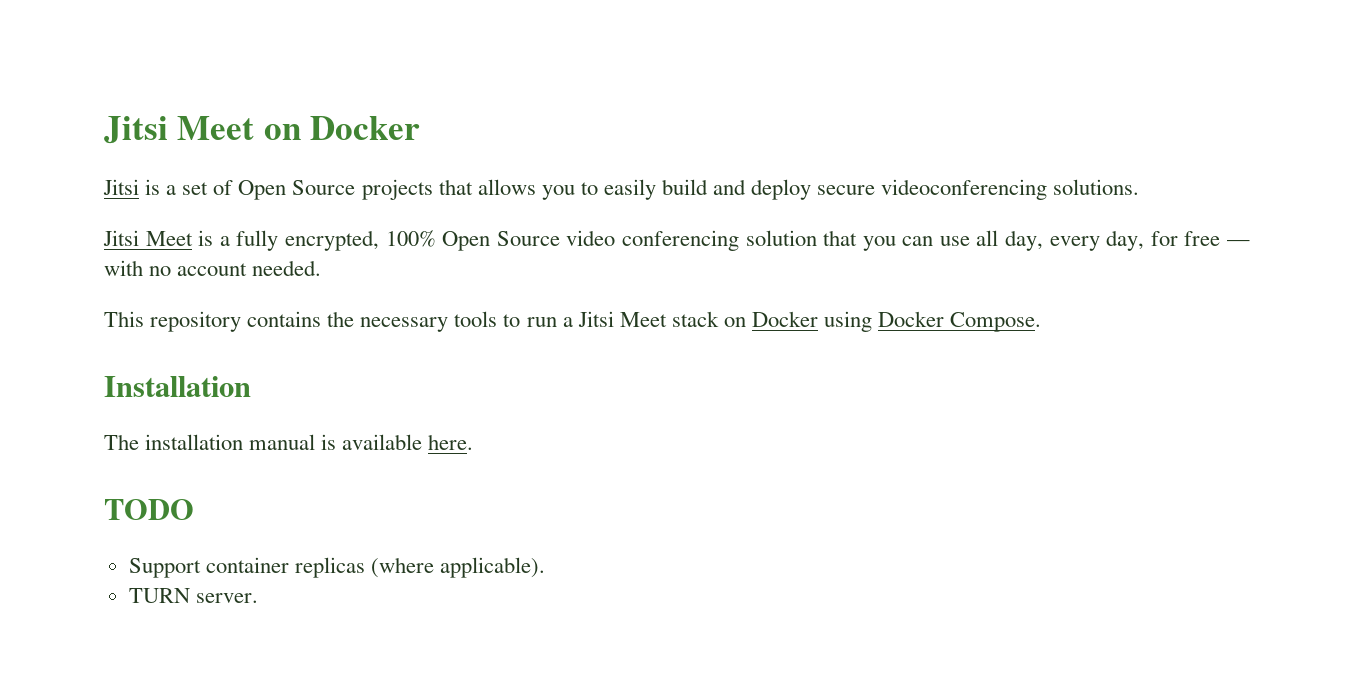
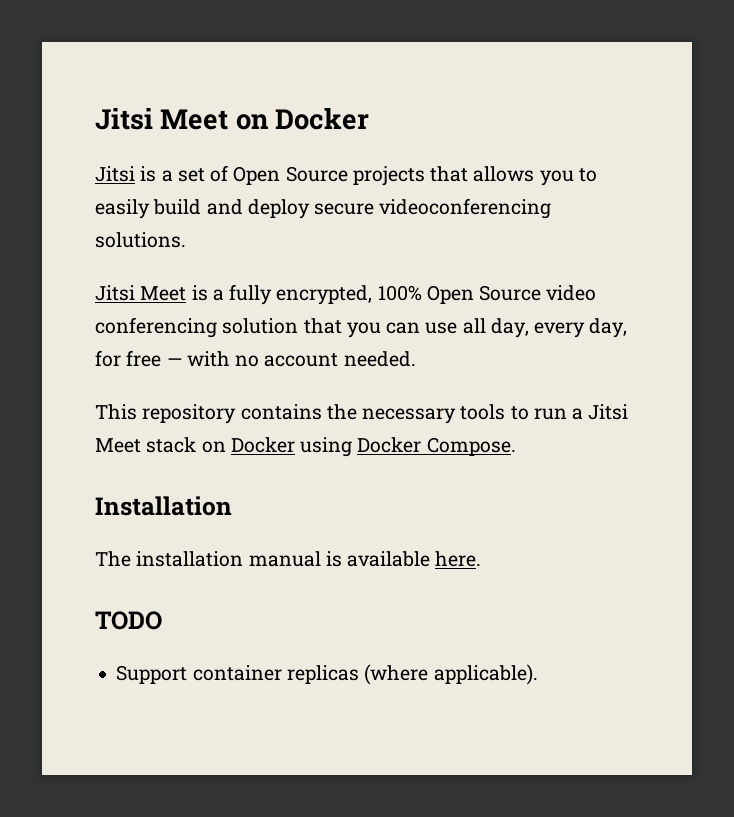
- TURN server.

